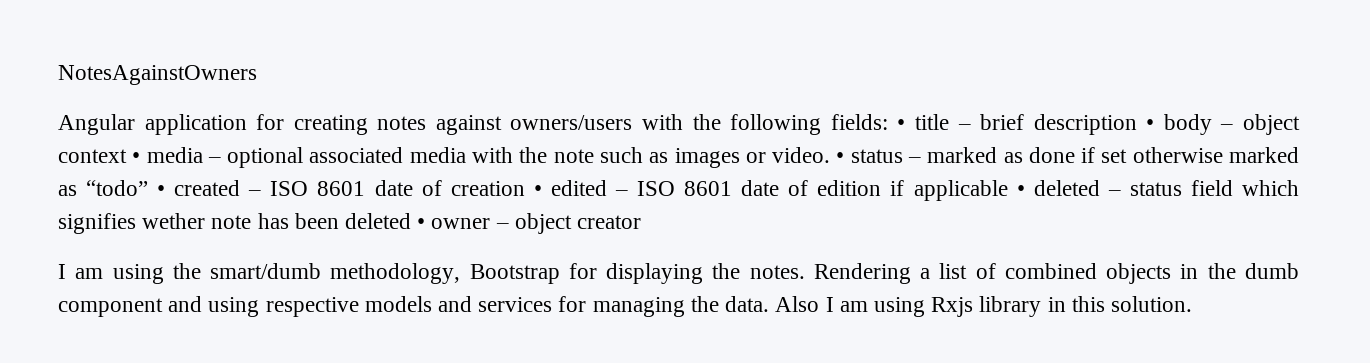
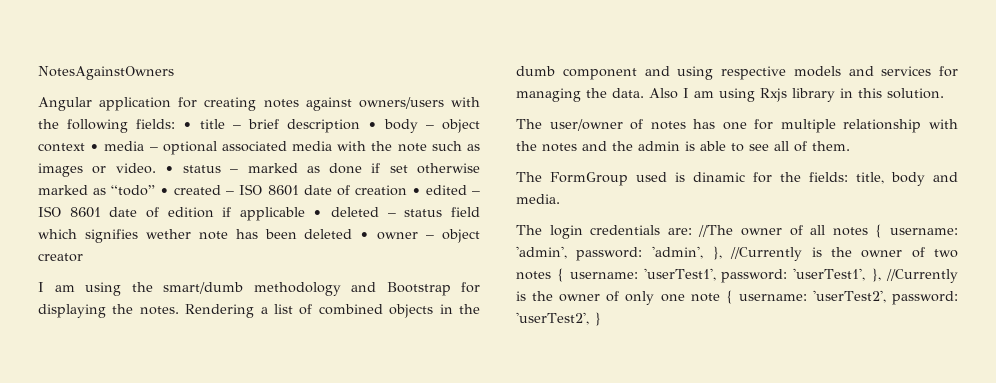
- I am using the smart/dumb methodology, Bootstrap for displaying the notes.
+ I am using the smart/dumb methodology and Bootstrap for displaying the notes.
+ The user/owner of notes has one for multiple relationship with the notes and the admin is able to see all of them.
+ The FormGroup used is dinamic for the fields: title, body and media.
+ The login credentials are: //The owner of all notes { username: 'admin', password: 'admin', }, //Currently is the owner of two notes { username: 'userTest1', password: 'userTest1', }, //Currently is the owner of only one note { username: 'userTest2', password: 'userTest2', }

